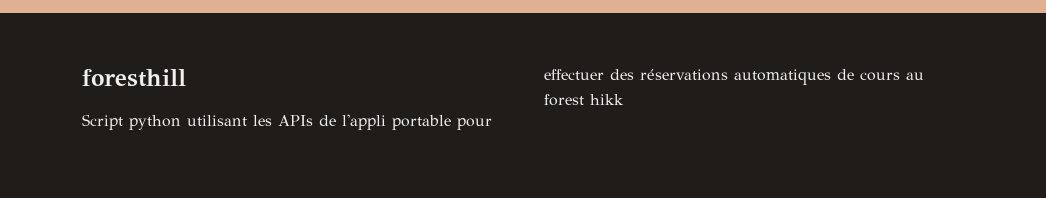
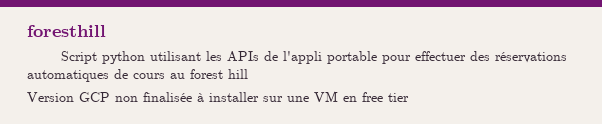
- Script python utilisant les APIs de l'appli portable pour effectuer des réservations automatiques de cours au forest hikk
+ Script python utilisant les APIs de l'appli portable pour effectuer des réservations automatiques de cours au forest hill
+ Version GCP non finalisée à installer sur une VM en free tier

